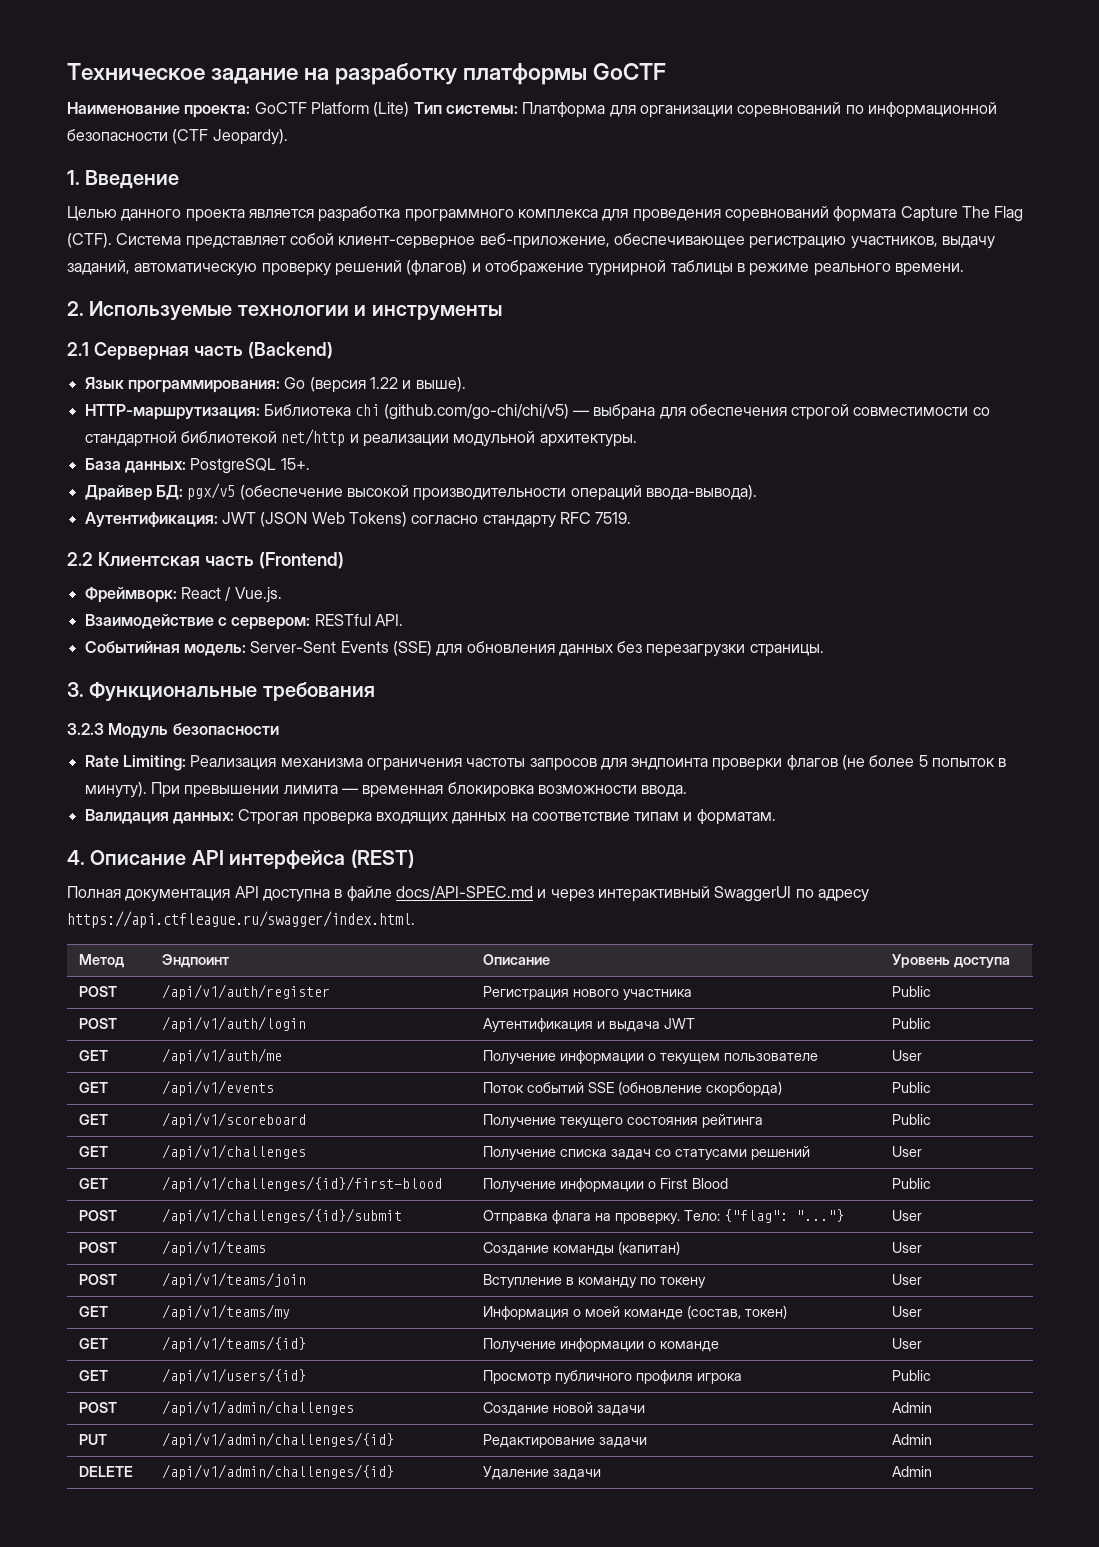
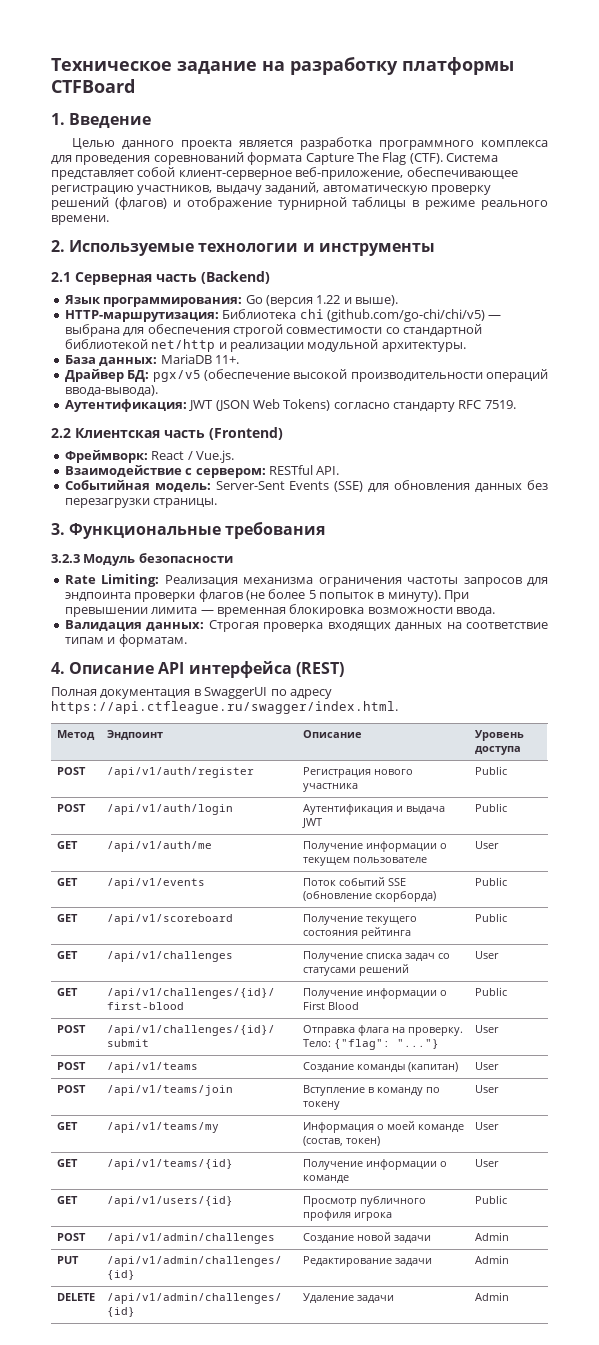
- Техническое задание на разработку платформы GoCTF
- Наименование проекта: GoCTF Platform (Lite) Тип системы: Платформа для организации соревнований по информационной безопасности (CTF Jeopardy).
+ Техническое задание на разработку платформы CTFBoard
- База данных: PostgreSQL 15+.
+ База данных: MariaDB 11+.
- Полная документация API доступна в файле docs/API-SPEC.md и через интерактивный SwaggerUI по адресу https://api.ctfleague.ru/swagger/index.html.
+ Полная документация в SwaggerUI по адресу https://api.ctfleague.ru/swagger/index.html.

